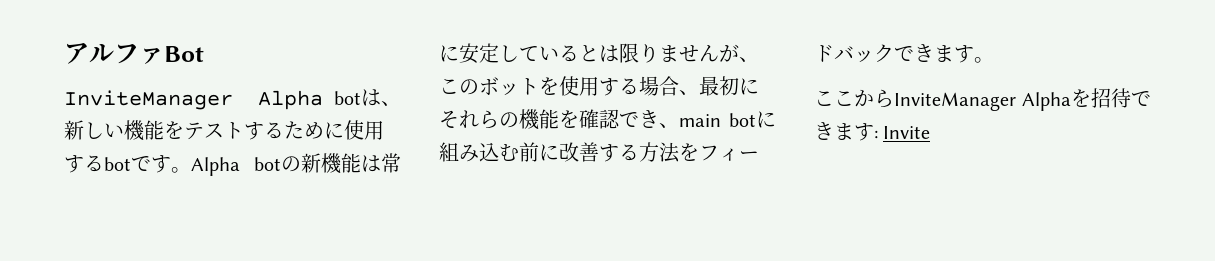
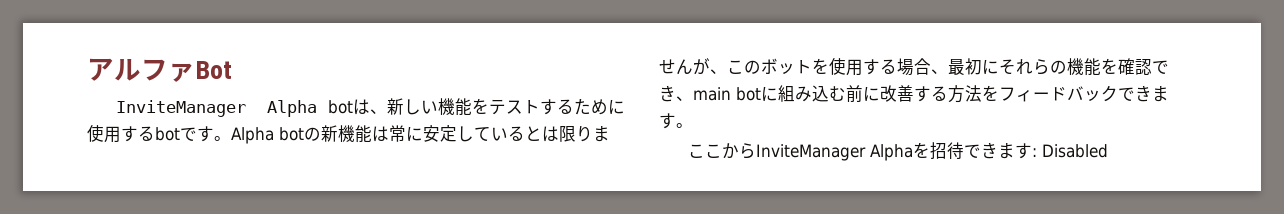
- ここからInviteManager Alphaを招待できます: Invite
+ ここからInviteManager Alphaを招待できます: Disabled

